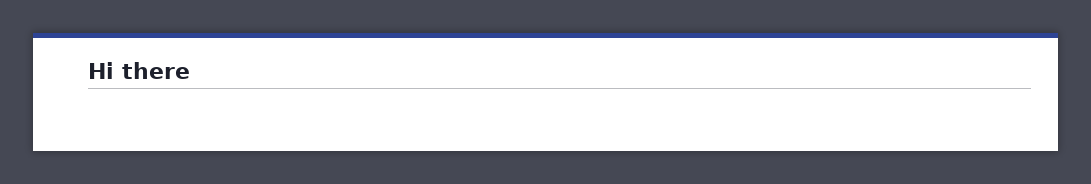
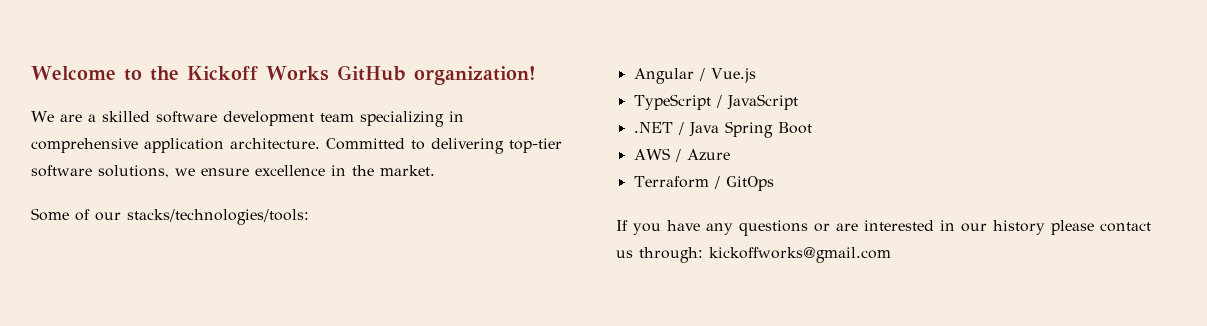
- Hi there
+ Welcome to the Kickoff Works GitHub organization!
+ We are a skilled software development team specializing in comprehensive application architecture. Committed to delivering top-tier software solutions, we ensure excellence in the market.
+ Some of our stacks/technologies/tools:
+ Angular / Vue.js
+ TypeScript / JavaScript
+ .NET / Java Spring Boot
+ AWS / Azure
+ Terraform / GitOps
+ If you have any questions or are interested in our history please contact us through: kickoffworks@gmail.com

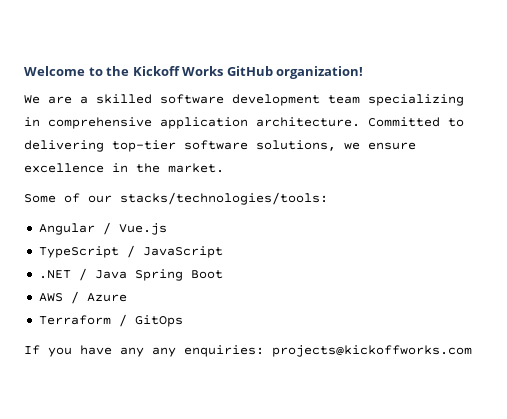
- If you have any questions or are interested in our history please contact us through: kickoffworks@gmail.com
+ If you have any any enquiries: projects@kickoffworks.com

